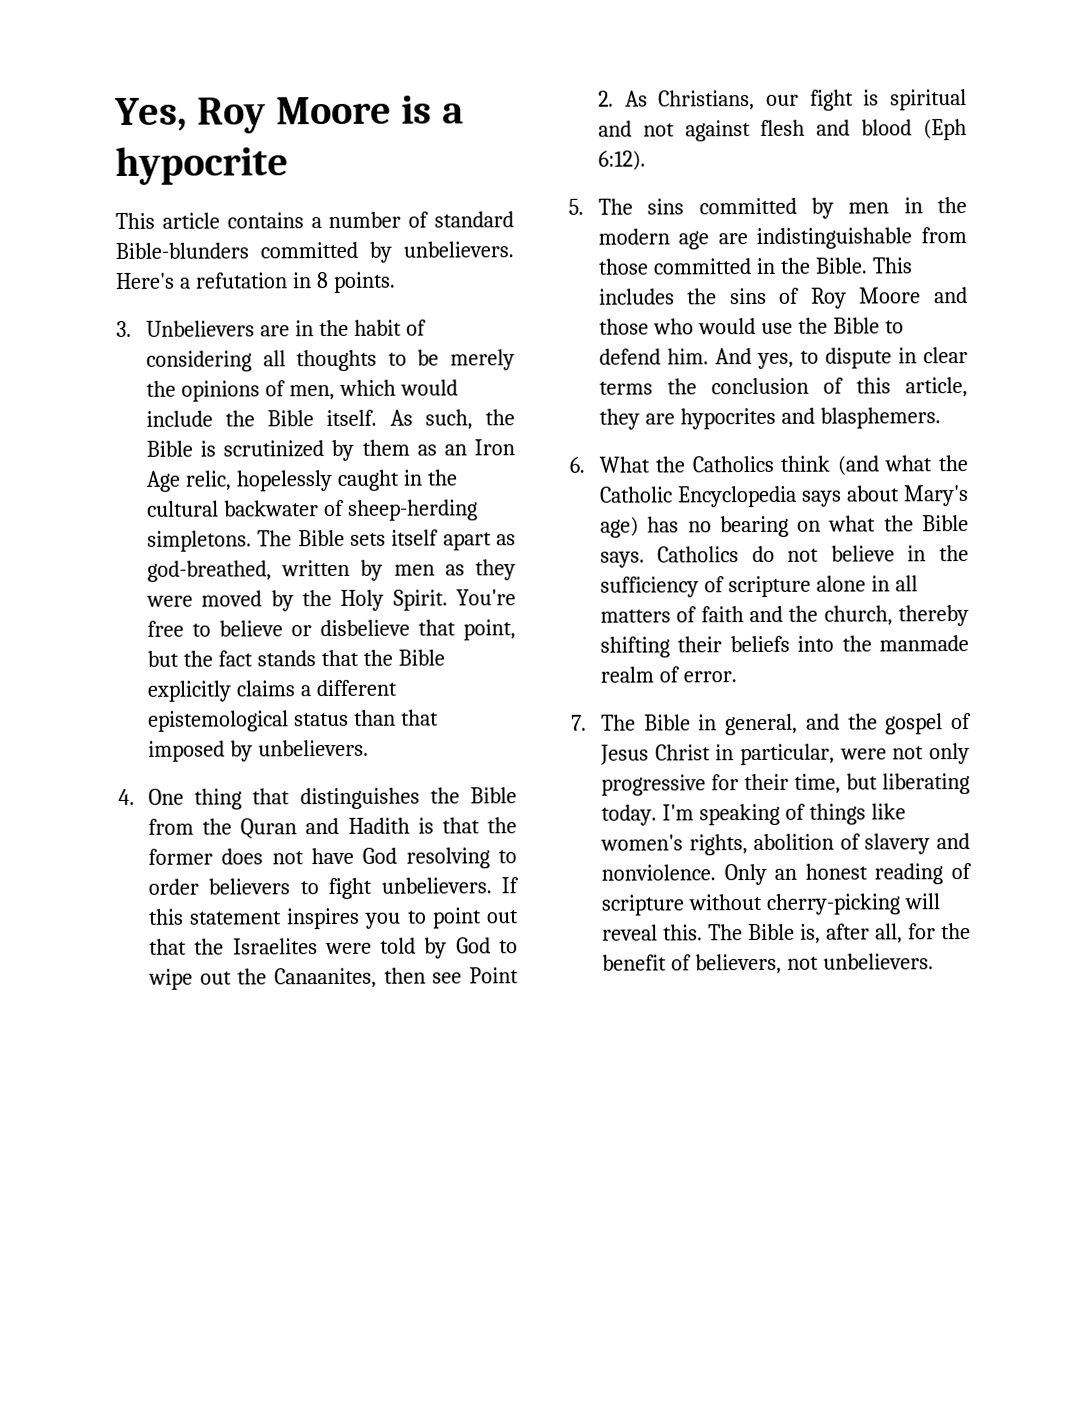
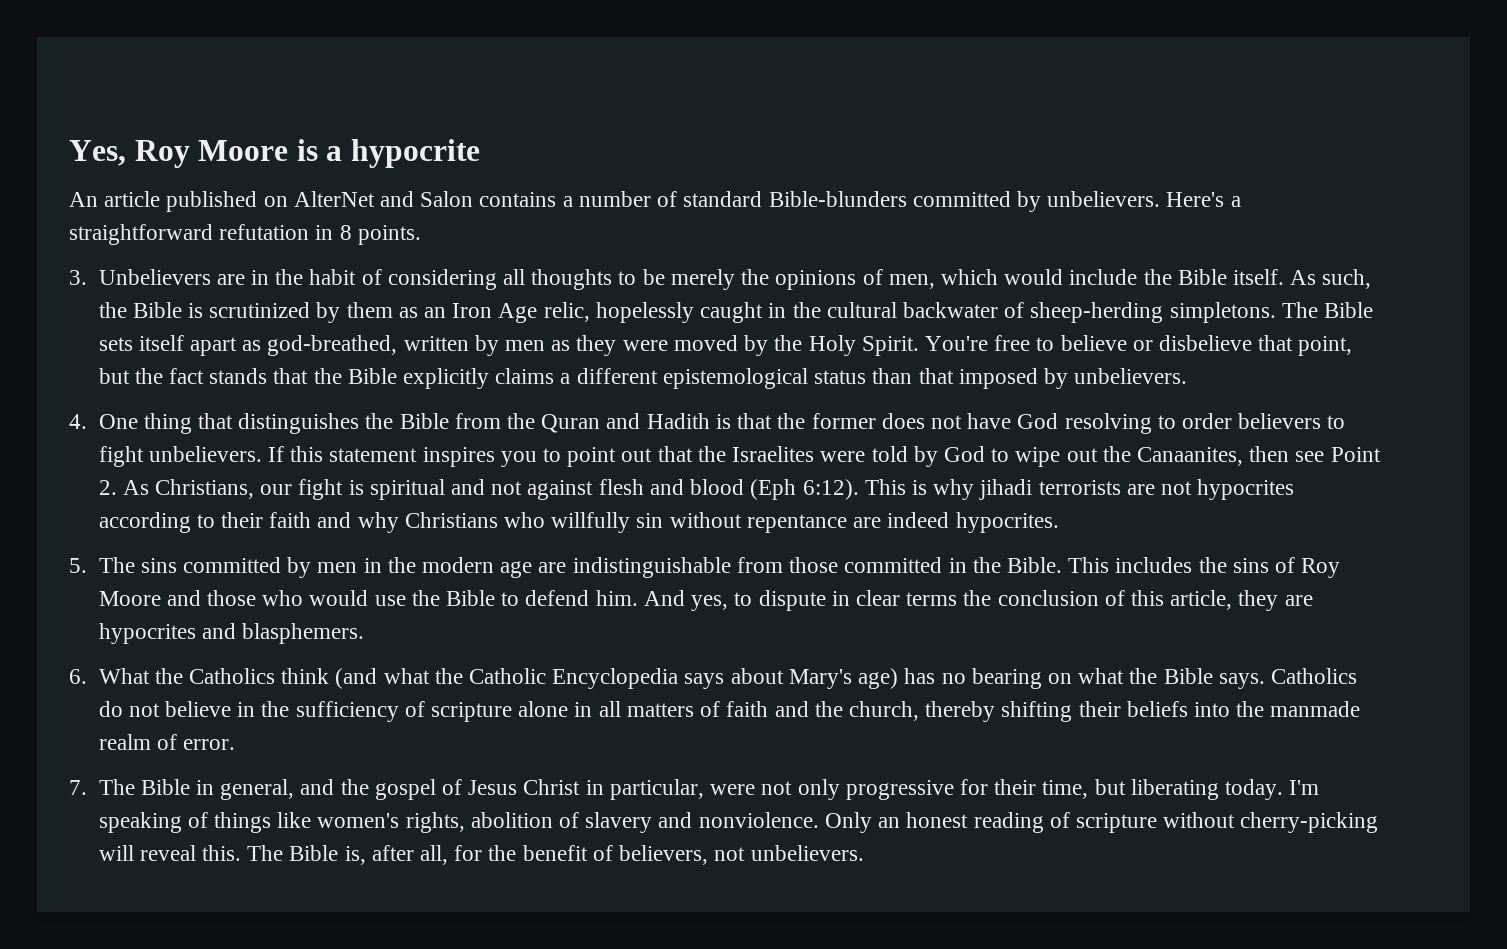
- This article contains a number of standard Bible-blunders committed by unbelievers.
+ An article published on AlterNet and Salon contains a number of standard Bible-blunders committed by unbelievers.
- Here's a refutation in 8 points.
+ Here's a straightforward refutation in 8 points.
+ This is why jihadi terrorists are not hypocrites according to their faith and why Christians who willfully sin without repentance are indeed hypocrites.

